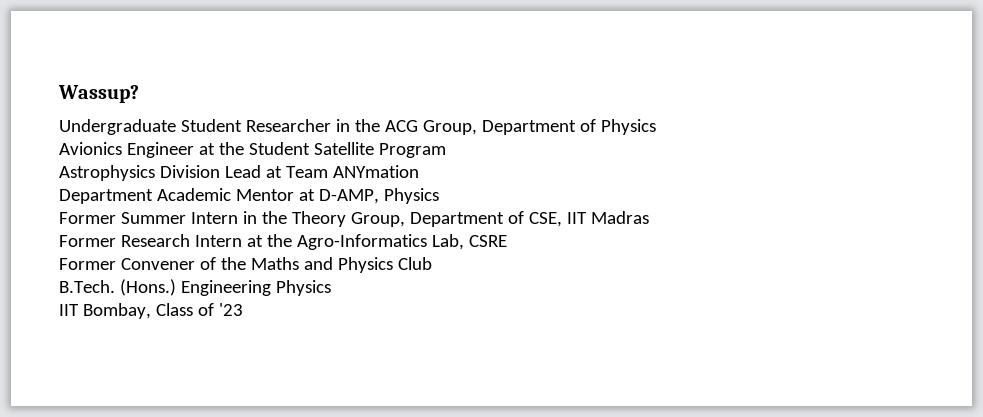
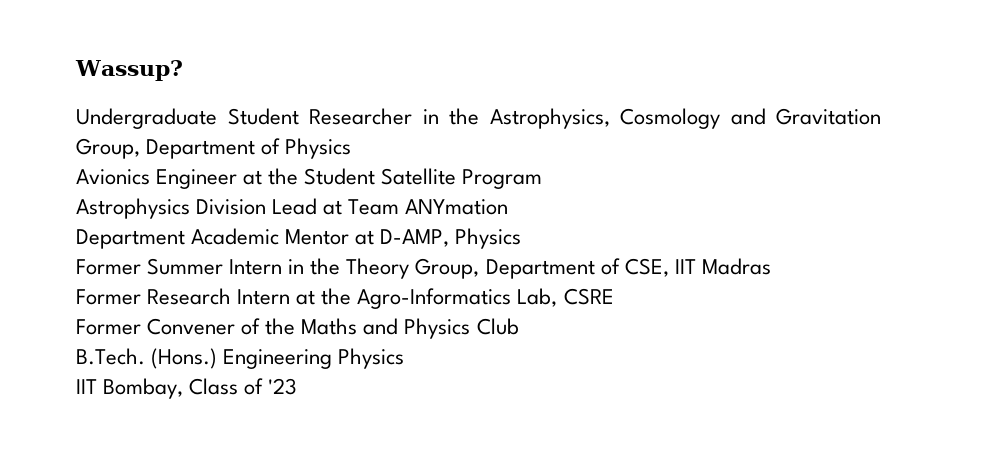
- Undergraduate Student Researcher in the ACG Group, Department of Physics
+ Undergraduate Student Researcher in the Astrophysics, Cosmology and Gravitation Group, Department of Physics

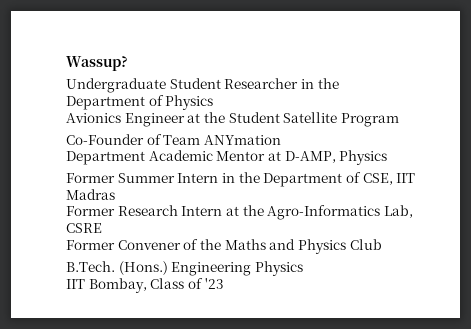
- Undergraduate Student Researcher in the Astrophysics, Cosmology and Gravitation Group, Department of Physics
+ Undergraduate Student Researcher in the Department of Physics
- Astrophysics Division Lead at Team ANYmation
+ Co-Founder of Team ANYmation
- Former Summer Intern in the Theory Group, Department of CSE, IIT Madras
+ Former Summer Intern in the Department of CSE, IIT Madras

